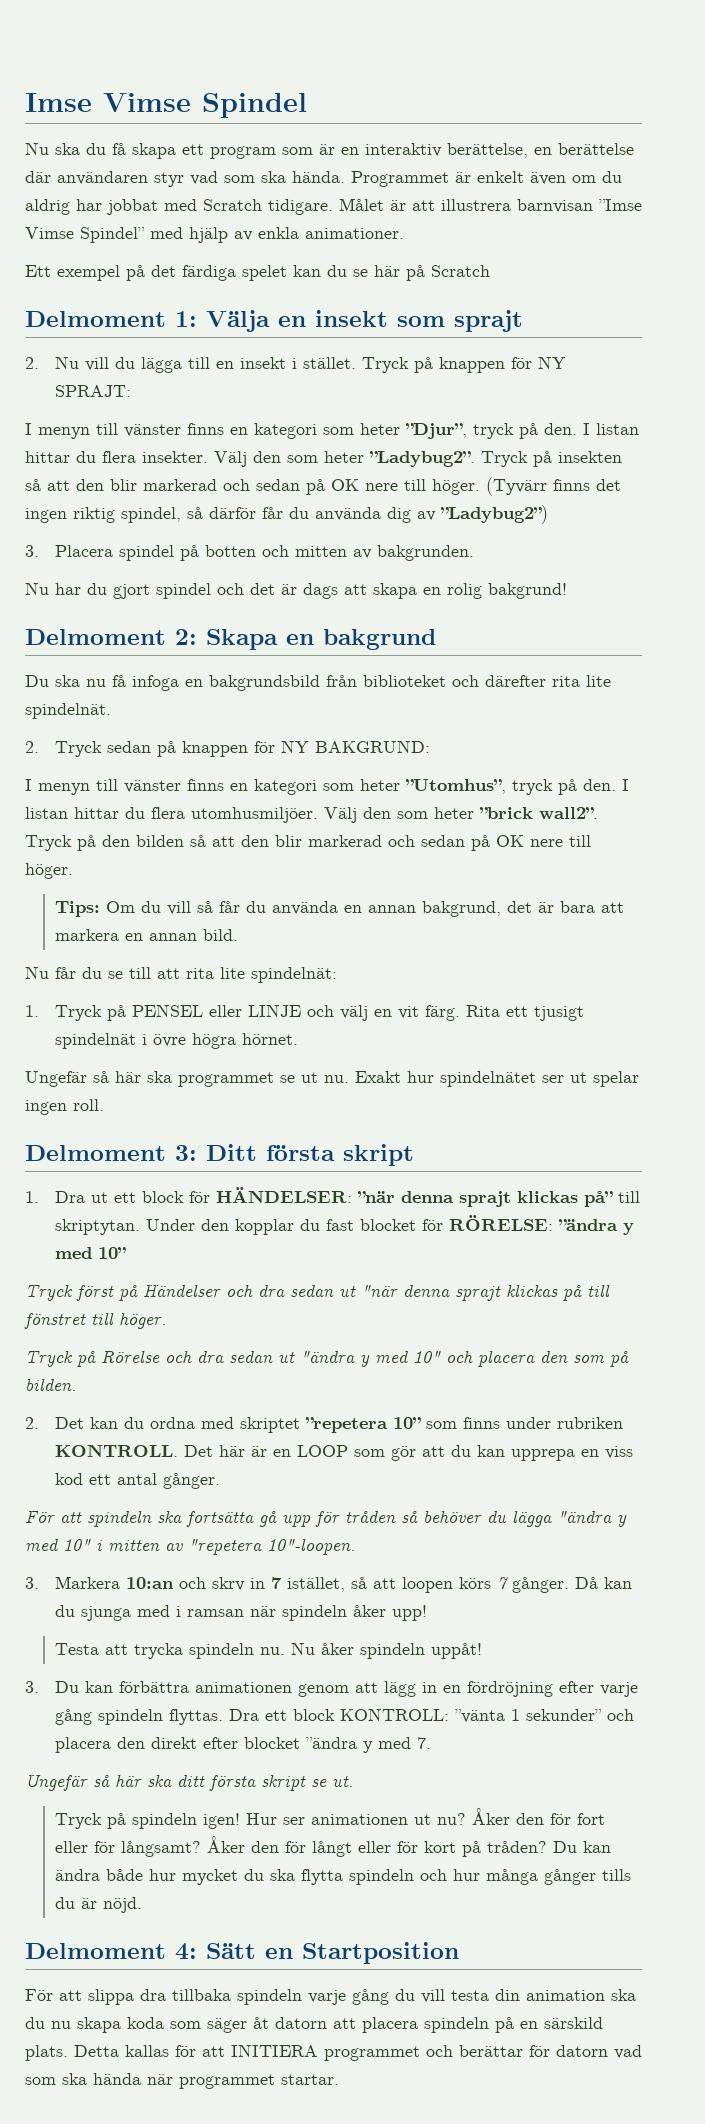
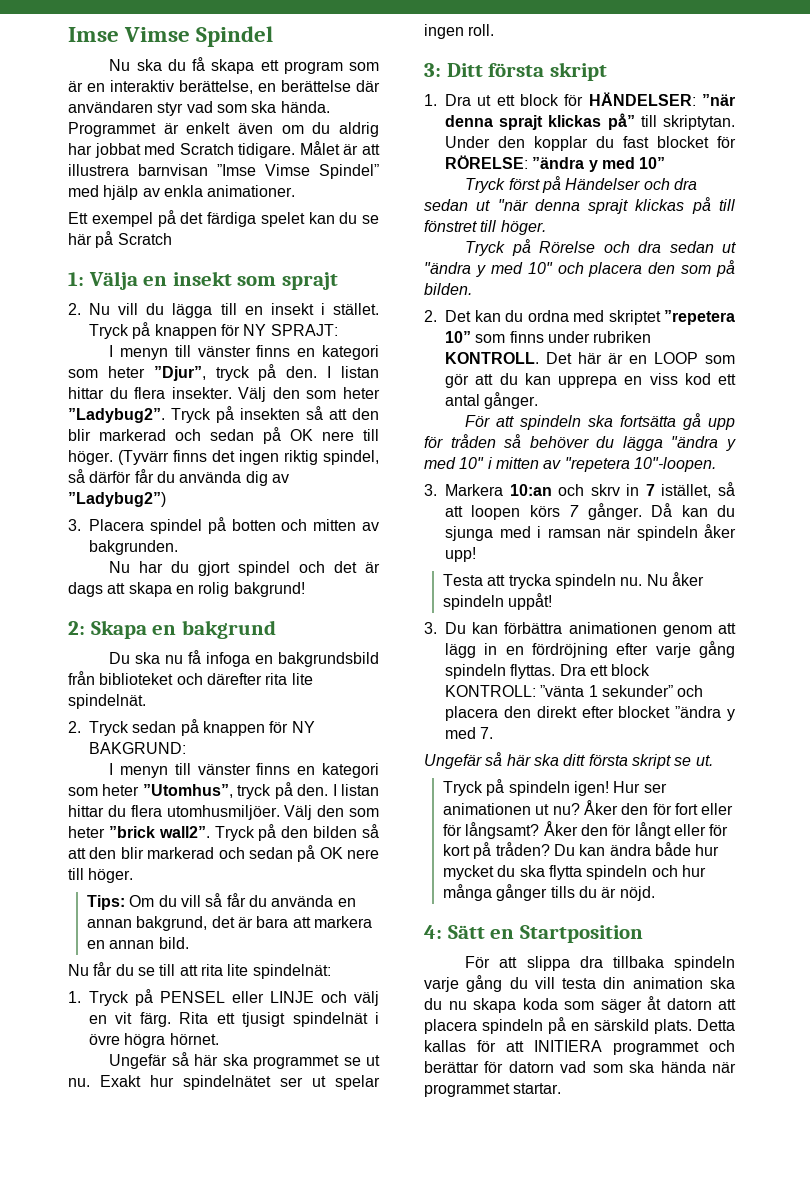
- Delmoment 1: Välja en insekt som sprajt
+ 1: Välja en insekt som sprajt
- Delmoment 2: Skapa en bakgrund
+ 2: Skapa en bakgrund
- Delmoment 3: Ditt första skript
+ 3: Ditt första skript
- Delmoment 4: Sätt en Startposition
+ 4: Sätt en Startposition

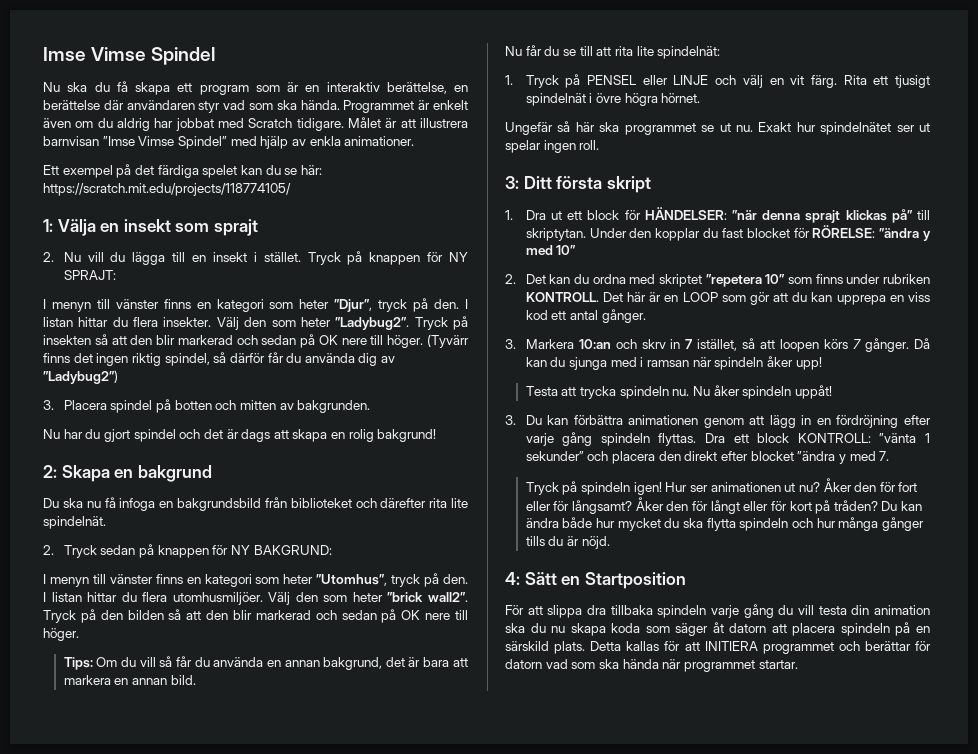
- Ett exempel på det färdiga spelet kan du se här på Scratch
+ Ett exempel på det färdiga spelet kan du se här: https://scratch.mit.edu/projects/118774105/
- Tryck först på Händelser och dra sedan ut "när denna sprajt klickas på till fönstret till höger.
- Tryck på Rörelse och dra sedan ut "ändra y med 10" och placera den som på bilden.
- För att spindeln ska fortsätta gå upp för tråden så behöver du lägga "ändra y med 10" i mitten av "repetera 10"-loopen.
- Ungefär så här ska ditt första skript se ut.

